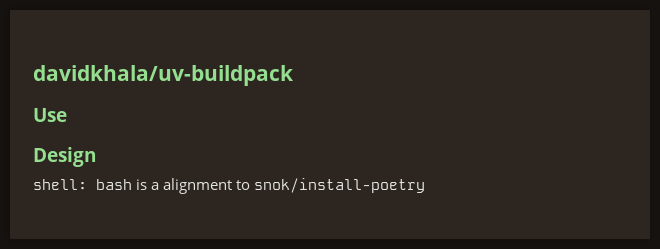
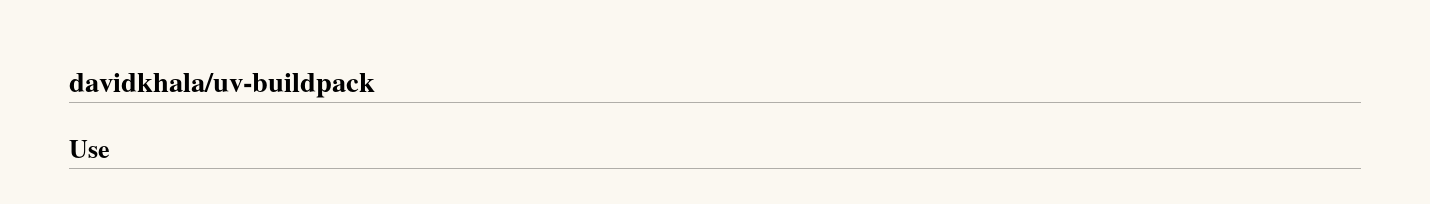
- Design
- shell: bash is a alignment to snok/install-poetry

